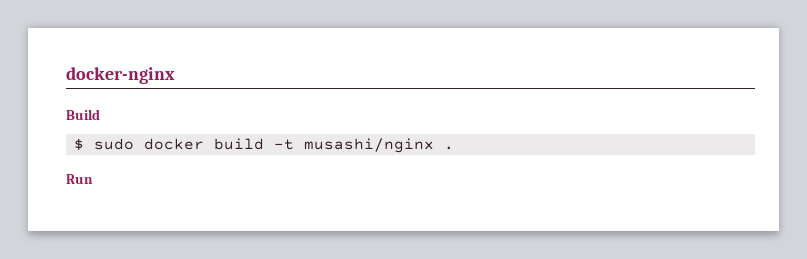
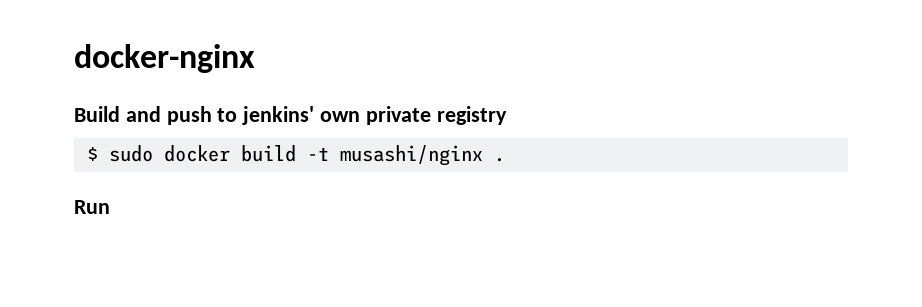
- Build
+ Build and push to jenkins' own private registry

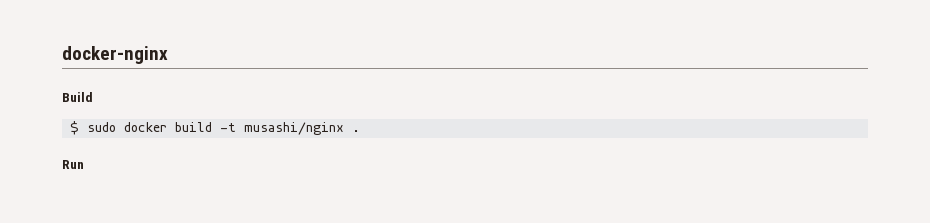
- Build and push to jenkins' own private registry
+ Build

